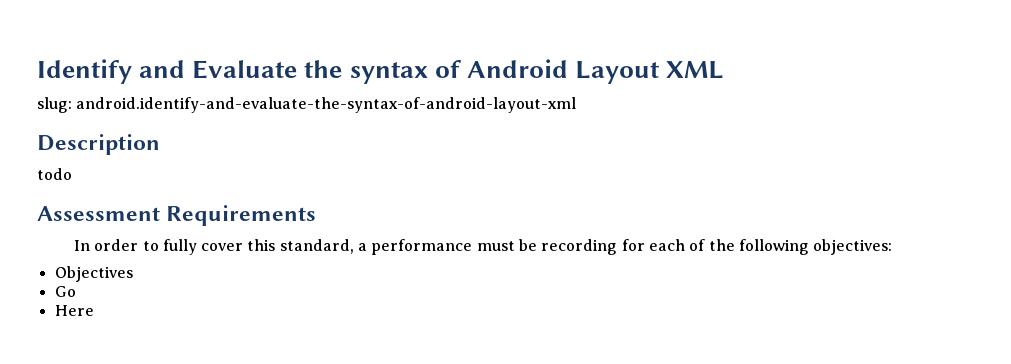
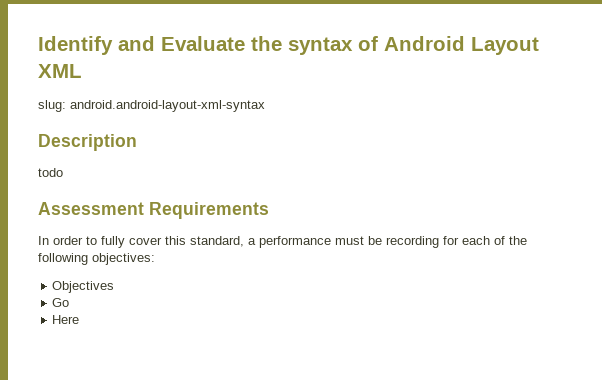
- slug: android.identify-and-evaluate-the-syntax-of-android-layout-xml
+ slug: android.android-layout-xml-syntax

